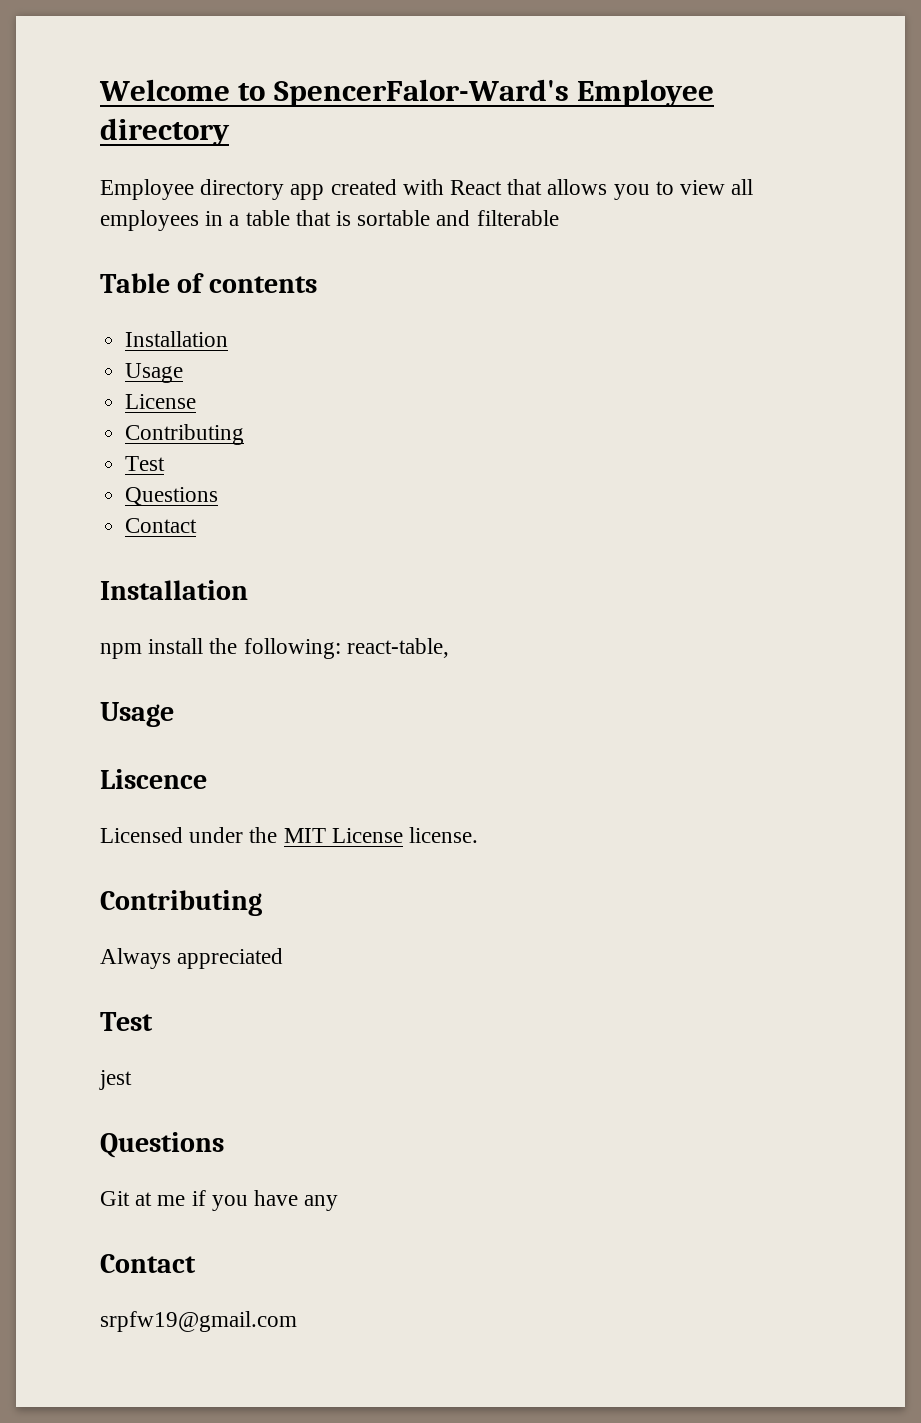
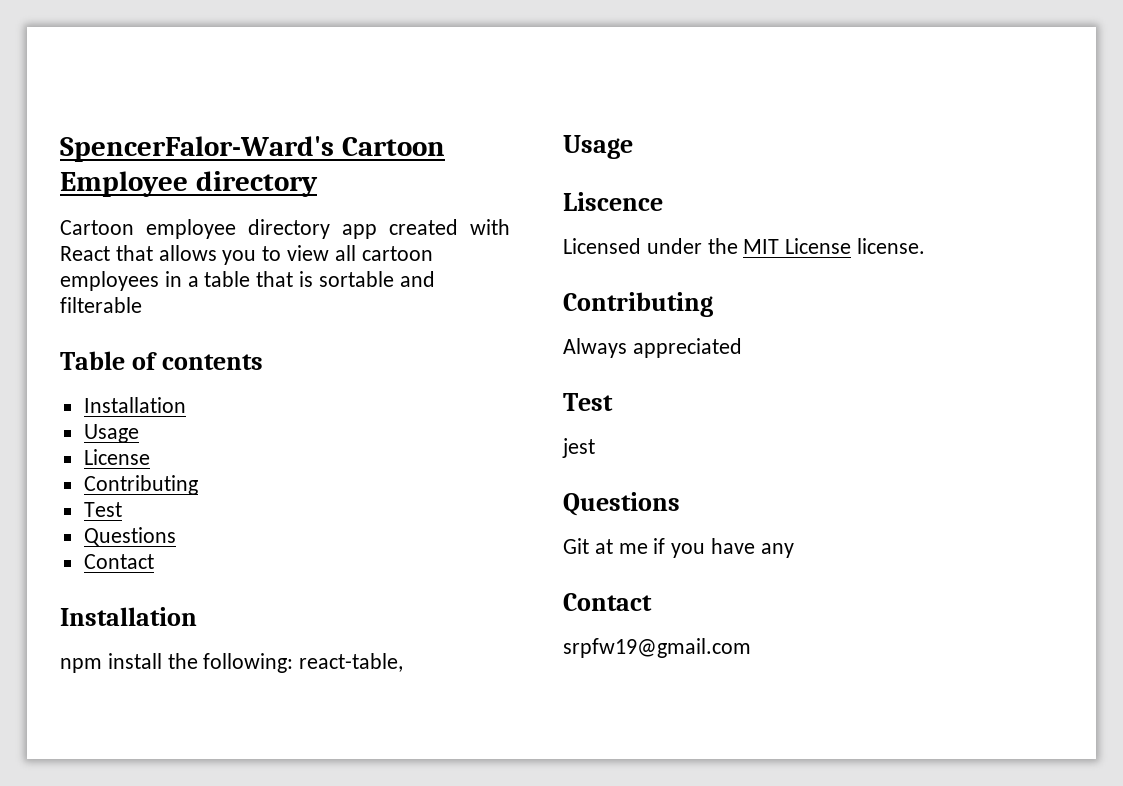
- Welcome to SpencerFalor-Ward's Employee directory
+ SpencerFalor-Ward's Cartoon Employee directory
- Employee directory app created with React that allows you to view all employees in a table that is sortable and filterable
+ Cartoon employee directory app created with React that allows you to view all cartoon employees in a table that is sortable and filterable

